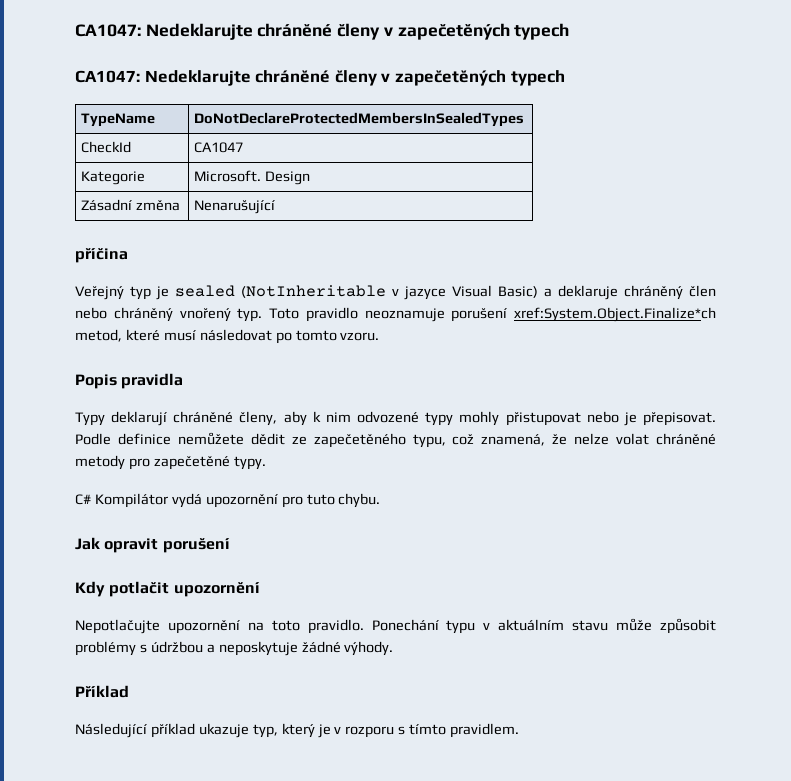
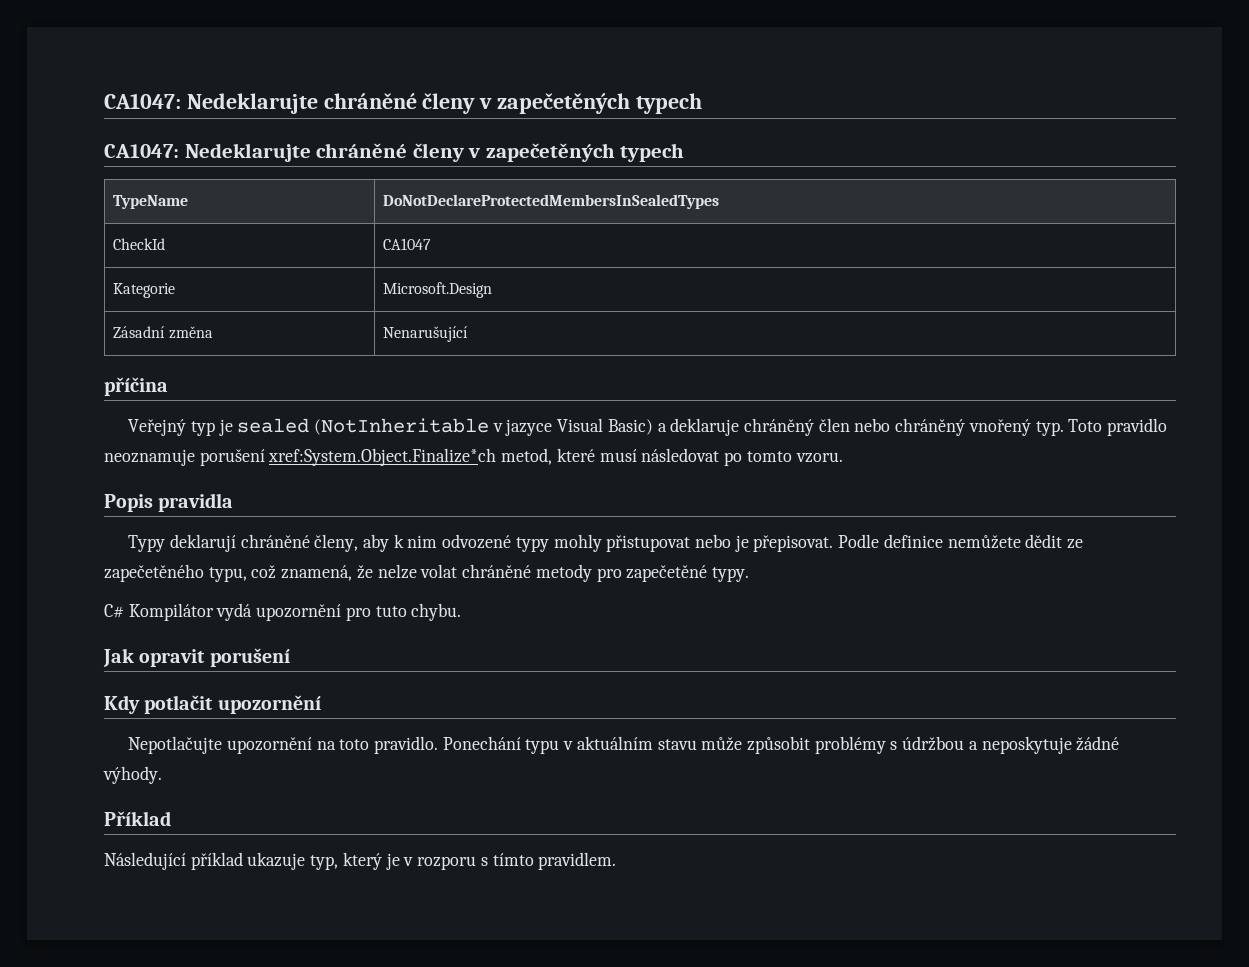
- Kategorie | Microsoft. Design
+ Kategorie | Microsoft.Design

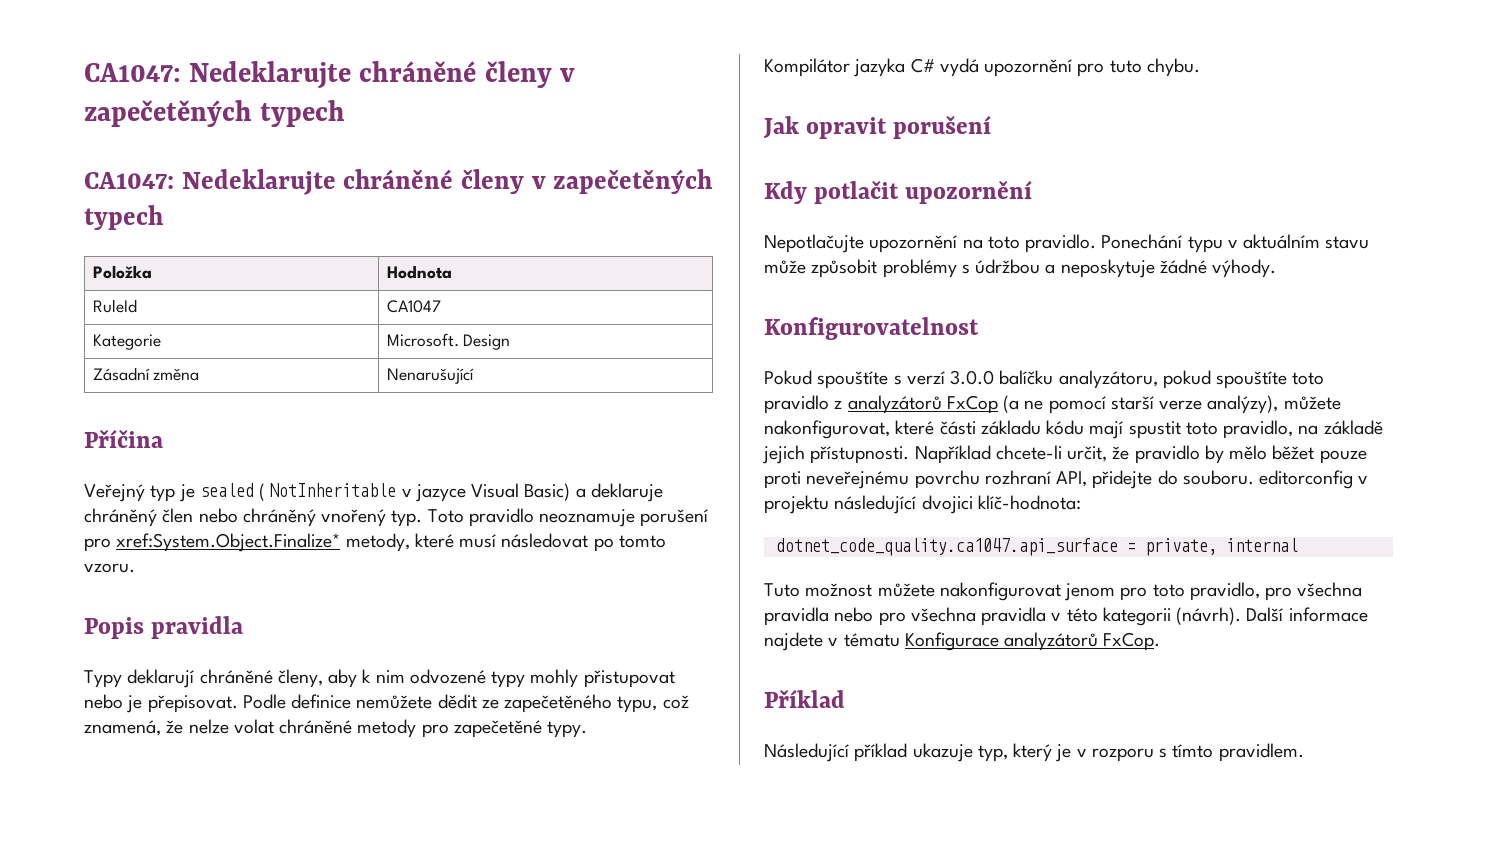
- TypeName | DoNotDeclareProtectedMembersInSealedTypes
- CheckId | CA1047
+ Položka | Hodnota
+ RuleId | CA1047
- Kategorie | Microsoft.Design
+ Kategorie | Microsoft. Design
- příčina
+ Příčina
- Veřejný typ je sealed (NotInheritable v jazyce Visual Basic) a deklaruje chráněný člen nebo chráněný vnořený typ.
+ Veřejný typ je sealed ( NotInheritable v jazyce Visual Basic) a deklaruje chráněný člen nebo chráněný vnořený typ.
- Toto pravidlo neoznamuje porušení xref:System.Object.Finalize*ch metod, které musí následovat po tomto vzoru.
+ Toto pravidlo neoznamuje porušení pro xref:System.Object.Finalize* metody, které musí následovat po tomto vzoru.
- C# Kompilátor vydá upozornění pro tuto chybu.
+ Kompilátor jazyka C# vydá upozornění pro tuto chybu.
+ Konfigurovatelnost
+ Pokud spouštíte s verzí 3.0.0 balíčku analyzátoru, pokud spouštíte toto pravidlo z analyzátorů FxCop (a ne pomocí starší verze analýzy), můžete nakonfigurovat, které části základu kódu mají spustit toto pravidlo, na základě jejich přístupnosti. Například chcete-li určit, že pravidlo by mělo běžet pouze proti neveřejnému povrchu rozhraní API, přidejte do souboru. editorconfig v projektu následující dvojici klíč-hodnota:
+ dotnet_code_quality.ca1047.api_surface = private, internal
+ Tuto možnost můžete nakonfigurovat jenom pro toto pravidlo, pro všechna pravidla nebo pro všechna pravidla v této kategorii (návrh). Další informace najdete v tématu Konfigurace analyzátorů FxCop.

